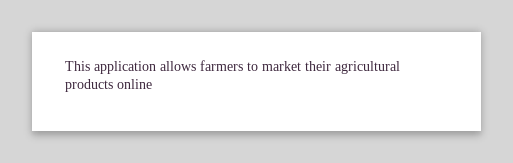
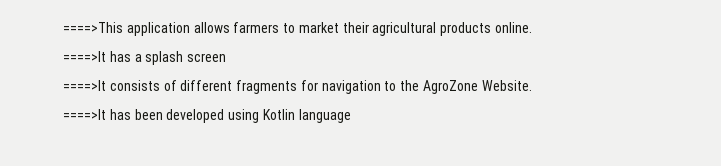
- This application allows farmers to market their agricultural products online
+ ====>This application allows farmers to market their agricultural products online.
+ ====>It has a splash screen
+ ====>It consists of different fragments for navigation to the AgroZone Website.
+ ====>It has been developed using Kotlin language

